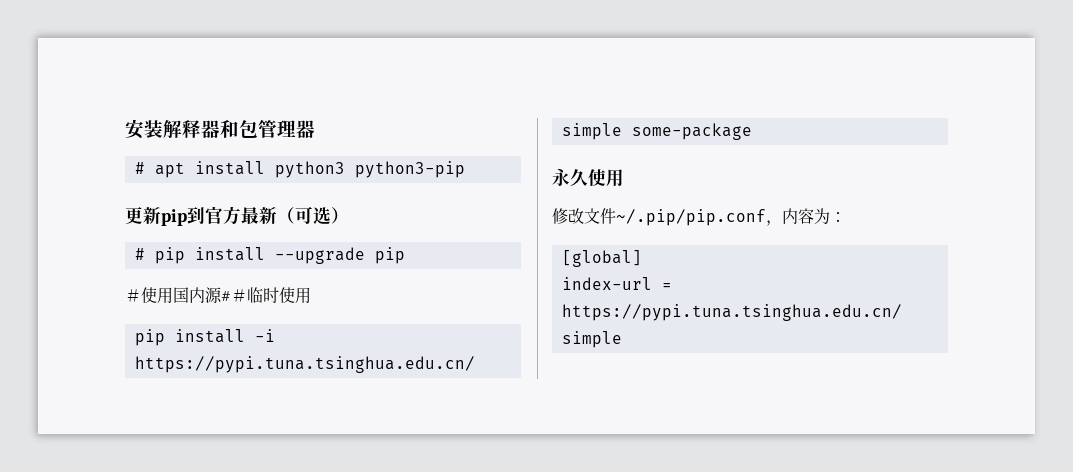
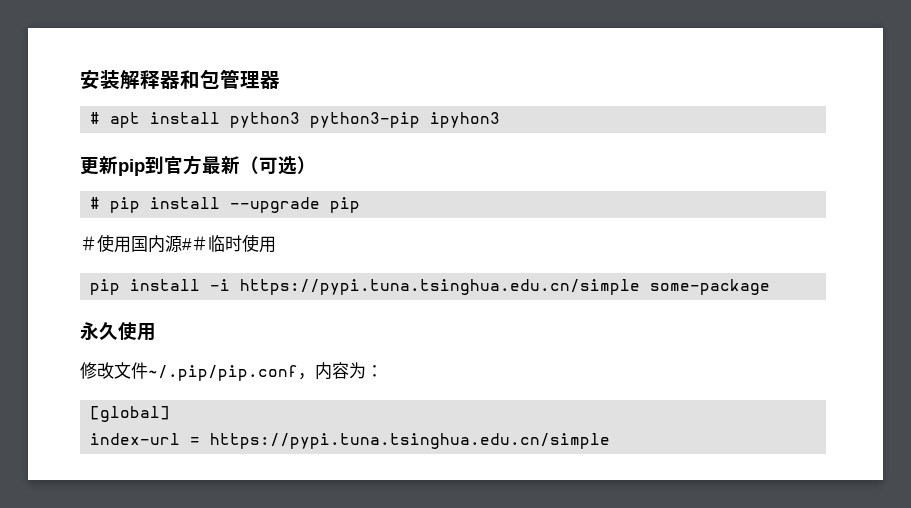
- # apt install python3 python3-pip
+ # apt install python3 python3-pip ipyhon3

